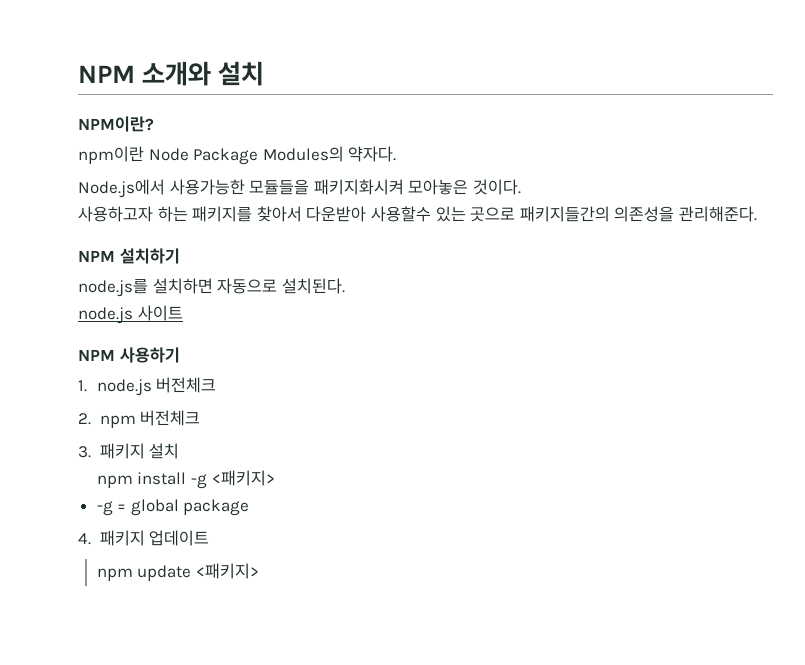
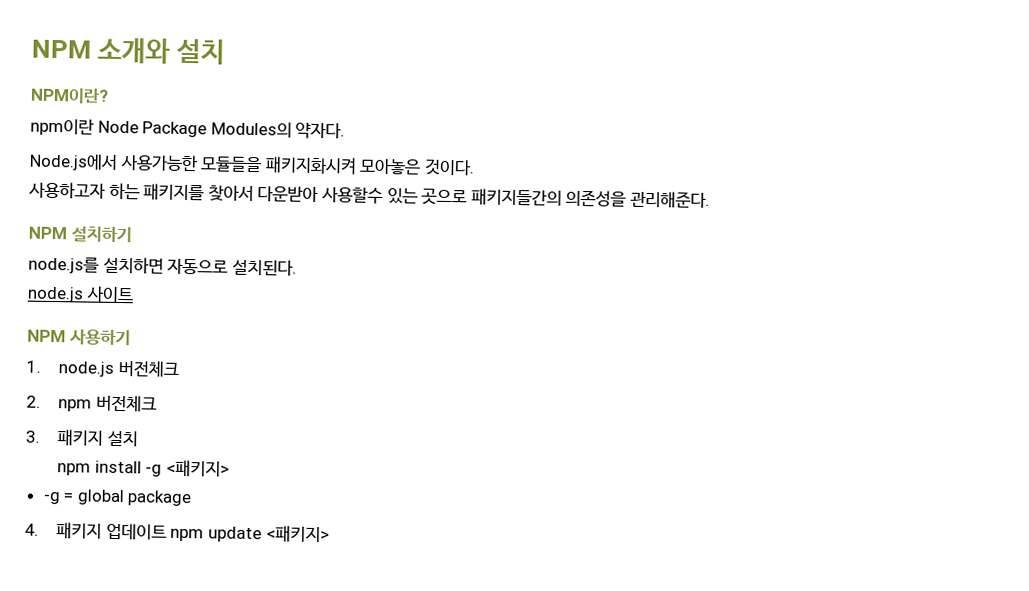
- 4. 패키지 업데이트
- npm update <패키지>
+ 4. 패키지 업데이트 npm update <패키지>

